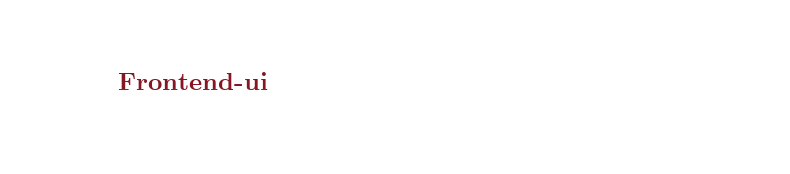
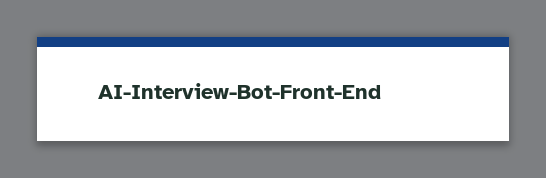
- Frontend-ui
+ AI-Interview-Bot-Front-End

